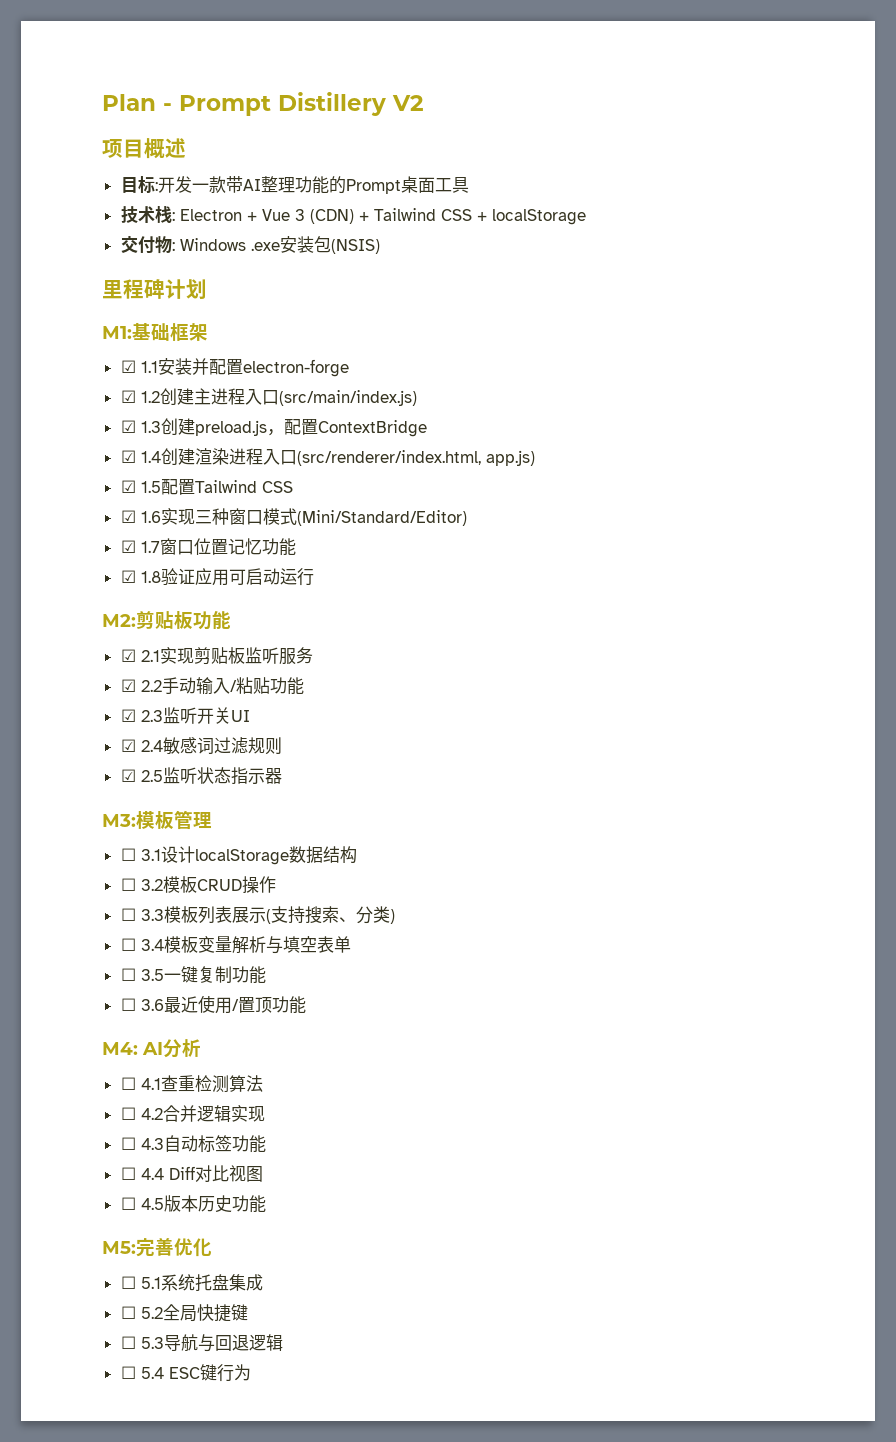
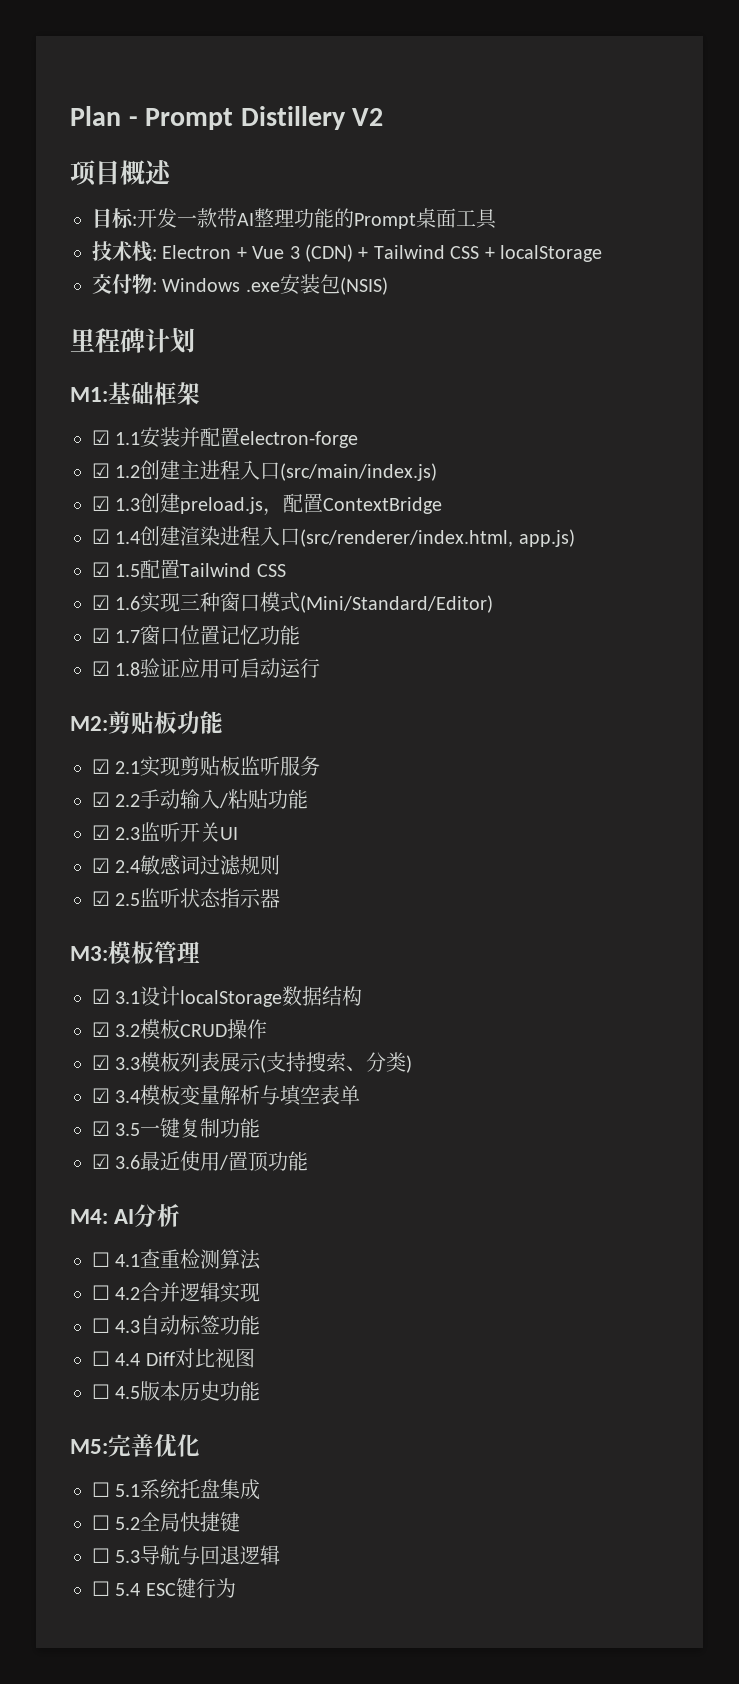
- ☐ 3.1设计localStorage数据结构
+ ☑ 3.1设计localStorage数据结构
- ☐ 3.2模板CRUD操作
+ ☑ 3.2模板CRUD操作
- ☐ 3.3模板列表展示(支持搜索、分类)
+ ☑ 3.3模板列表展示(支持搜索、分类)
- ☐ 3.4模板变量解析与填空表单
+ ☑ 3.4模板变量解析与填空表单
- ☐ 3.5一键复制功能
+ ☑ 3.5一键复制功能
- ☐ 3.6最近使用/置顶功能
+ ☑ 3.6最近使用/置顶功能

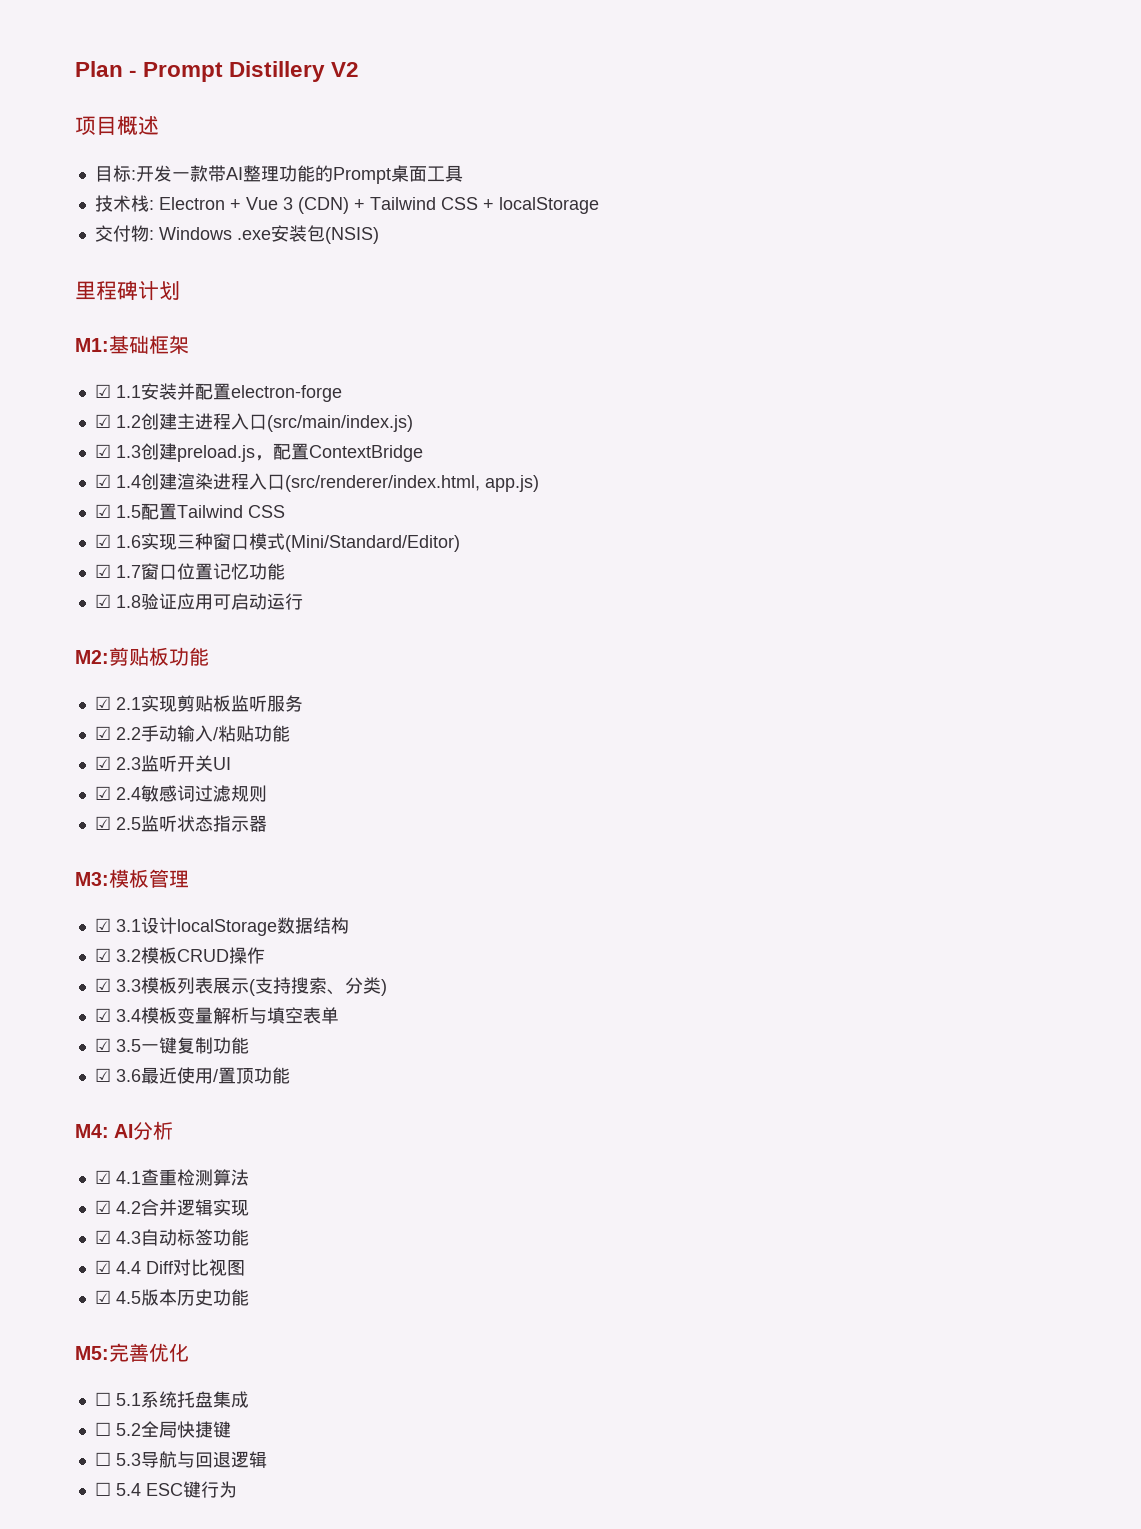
- ☐ 4.1查重检测算法
+ ☑ 4.1查重检测算法
- ☐ 4.2合并逻辑实现
+ ☑ 4.2合并逻辑实现
- ☐ 4.3自动标签功能
+ ☑ 4.3自动标签功能
- ☐ 4.4 Diff对比视图
+ ☑ 4.4 Diff对比视图
- ☐ 4.5版本历史功能
+ ☑ 4.5版本历史功能

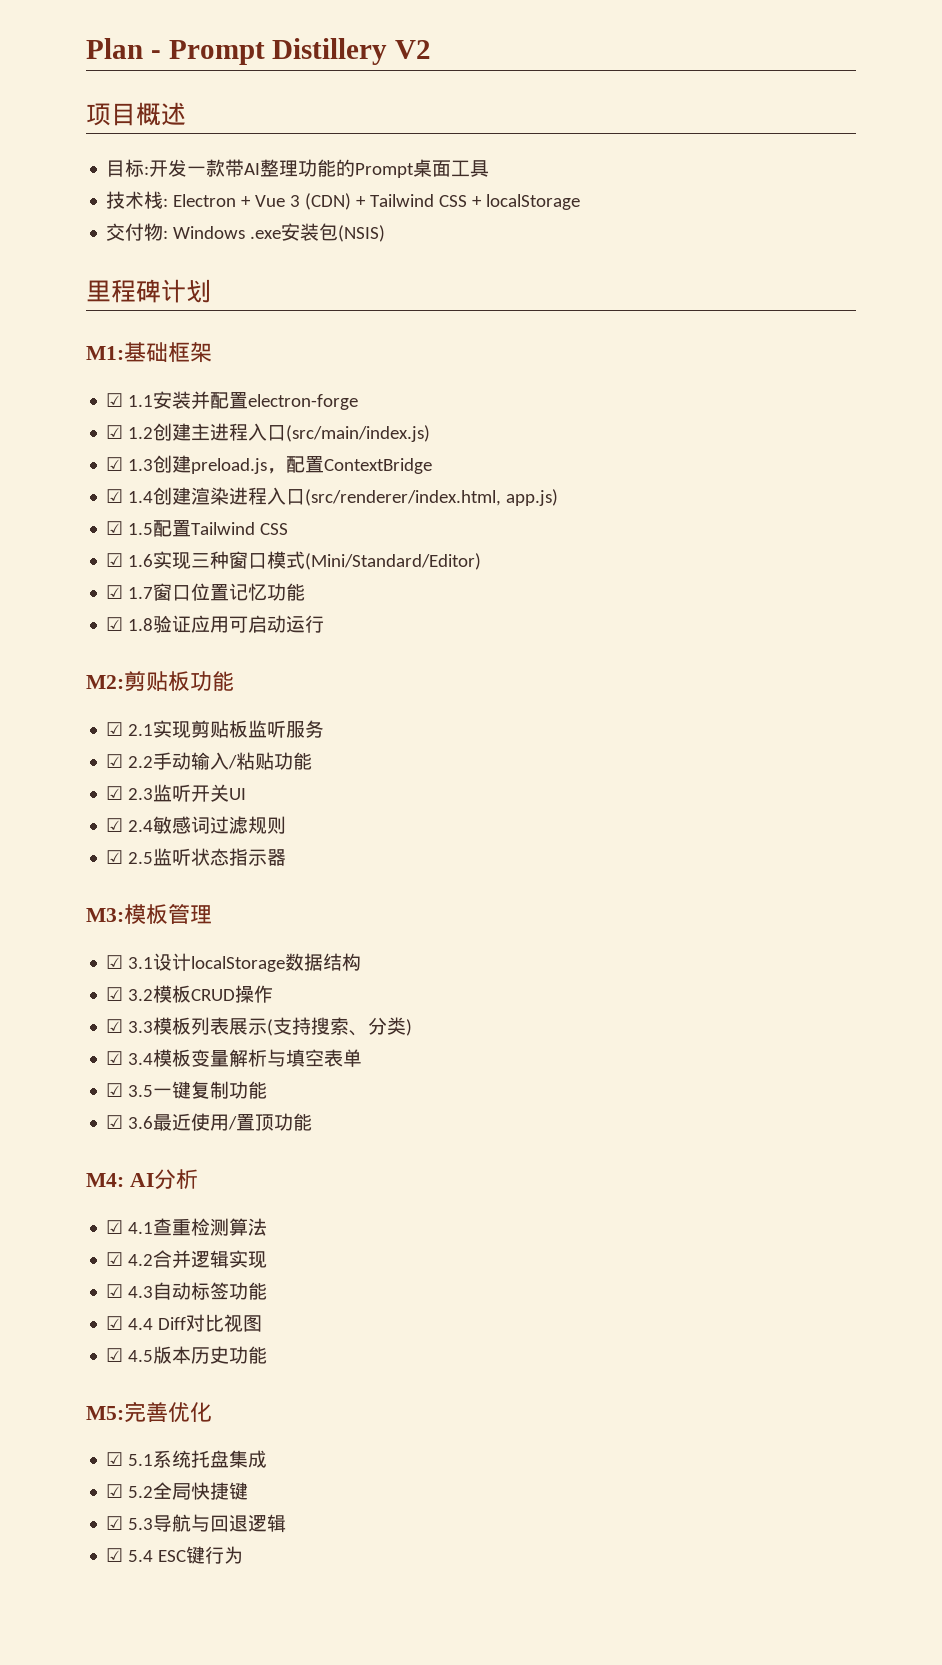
- ☐ 5.1系统托盘集成
+ ☑ 5.1系统托盘集成
- ☐ 5.2全局快捷键
+ ☑ 5.2全局快捷键
- ☐ 5.3导航与回退逻辑
+ ☑ 5.3导航与回退逻辑
- ☐ 5.4 ESC键行为
+ ☑ 5.4 ESC键行为

